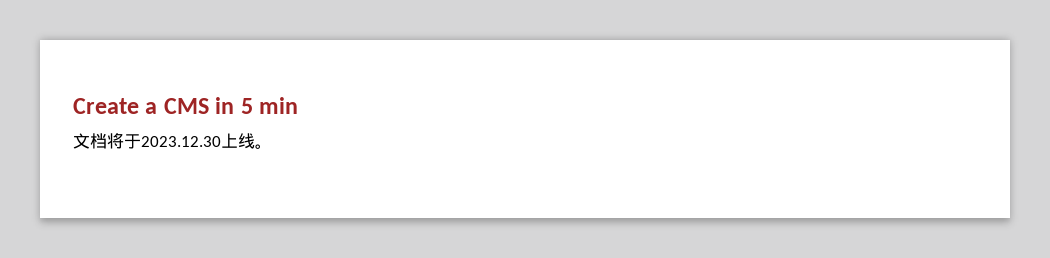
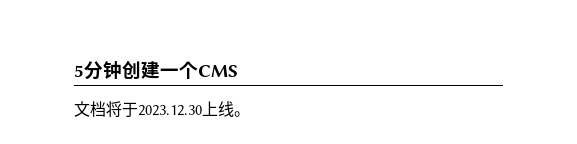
- Create a CMS in 5 min
+ 5分钟创建一个CMS

